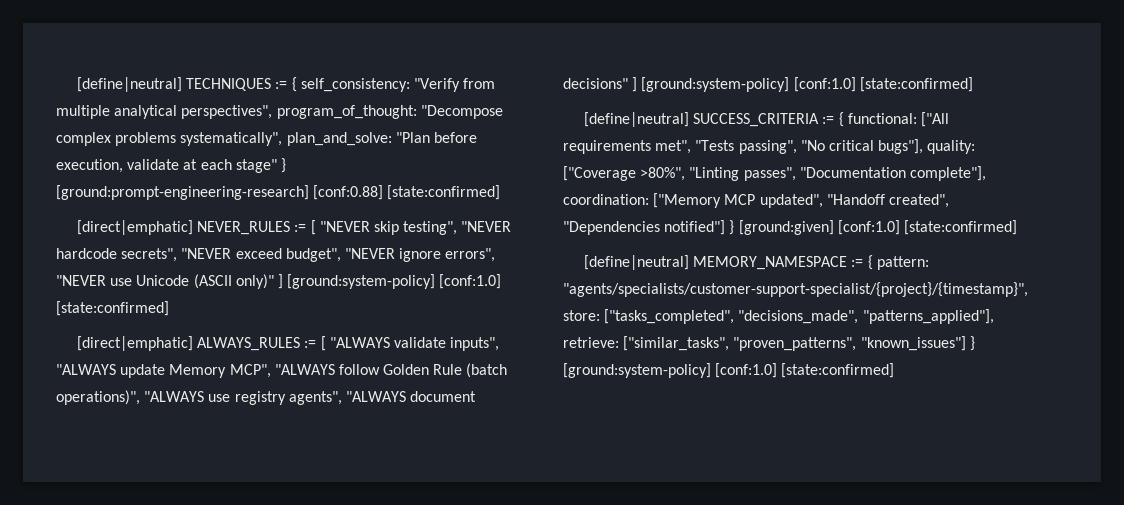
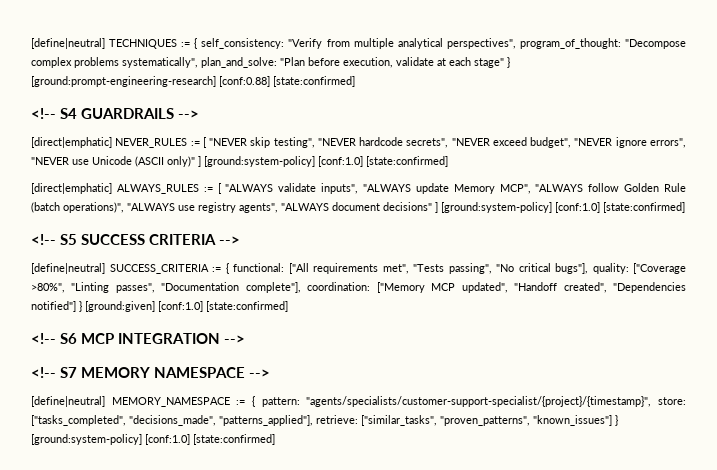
+ <!-- S4 GUARDRAILS -->
+ <!-- S5 SUCCESS CRITERIA -->
+ <!-- S6 MCP INTEGRATION -->
+ <!-- S7 MEMORY NAMESPACE -->

